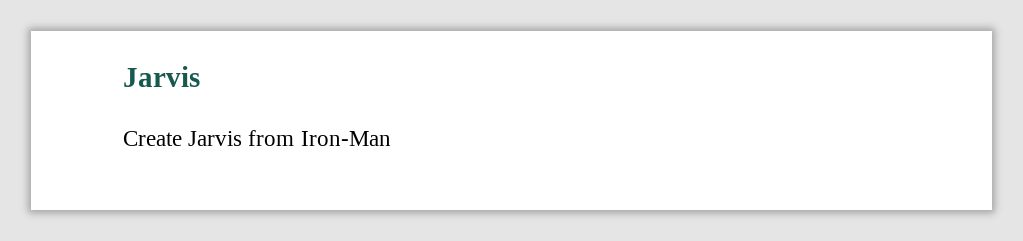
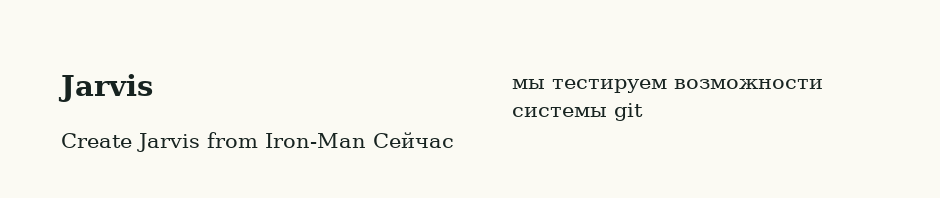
- Create Jarvis from Iron-Man
+ Create Jarvis from Iron-Man Сейчас мы тестируем возможности системы git

